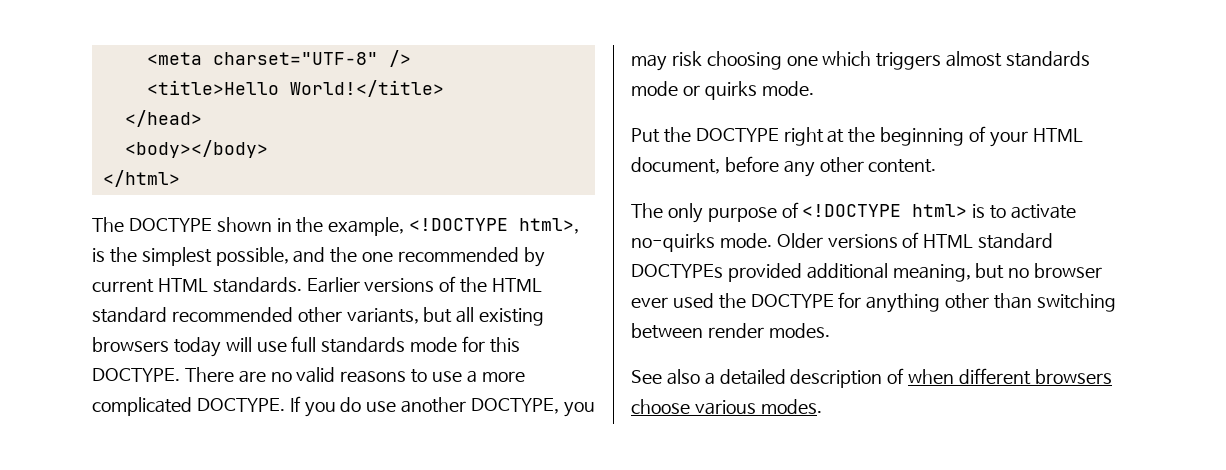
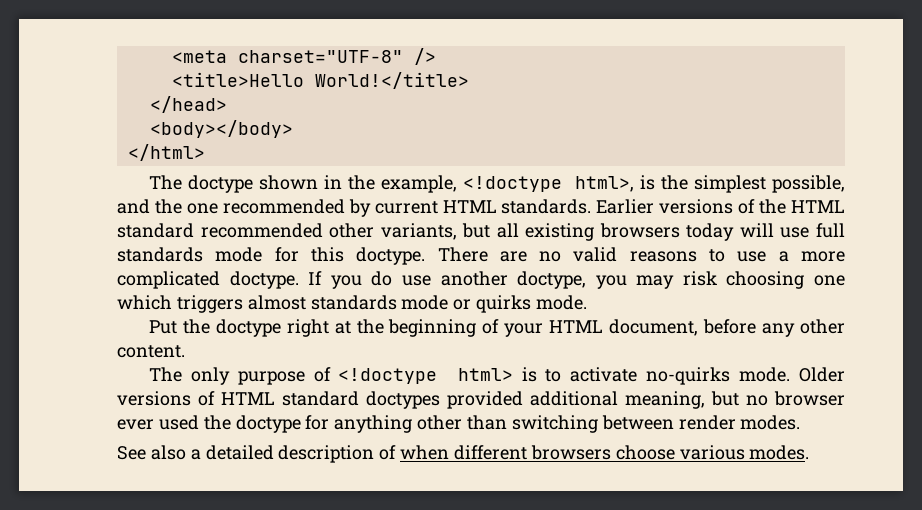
- The DOCTYPE shown in the example, <!DOCTYPE html>, is the simplest possible, and the one recommended by current HTML standards.
+ The doctype shown in the example, <!doctype html>, is the simplest possible, and the one recommended by current HTML standards.
- Earlier versions of the HTML standard recommended other variants, but all existing browsers today will use full standards mode for this DOCTYPE.
+ Earlier versions of the HTML standard recommended other variants, but all existing browsers today will use full standards mode for this doctype.
- There are no valid reasons to use a more complicated DOCTYPE.
+ There are no valid reasons to use a more complicated doctype.
- If you do use another DOCTYPE, you may risk choosing one which triggers almost standards mode or quirks mode.
+ If you do use another doctype, you may risk choosing one which triggers almost standards mode or quirks mode.
- Put the DOCTYPE right at the beginning of your HTML document, before any other content.
+ Put the doctype right at the beginning of your HTML document, before any other content.
- The only purpose of <!DOCTYPE html> is to activate no-quirks mode.
+ The only purpose of <!doctype html> is to activate no-quirks mode.
- Older versions of HTML standard DOCTYPEs provided additional meaning, but no browser ever used the DOCTYPE for anything other than switching between render modes.
+ Older versions of HTML standard doctypes provided additional meaning, but no browser ever used the doctype for anything other than switching between render modes.

